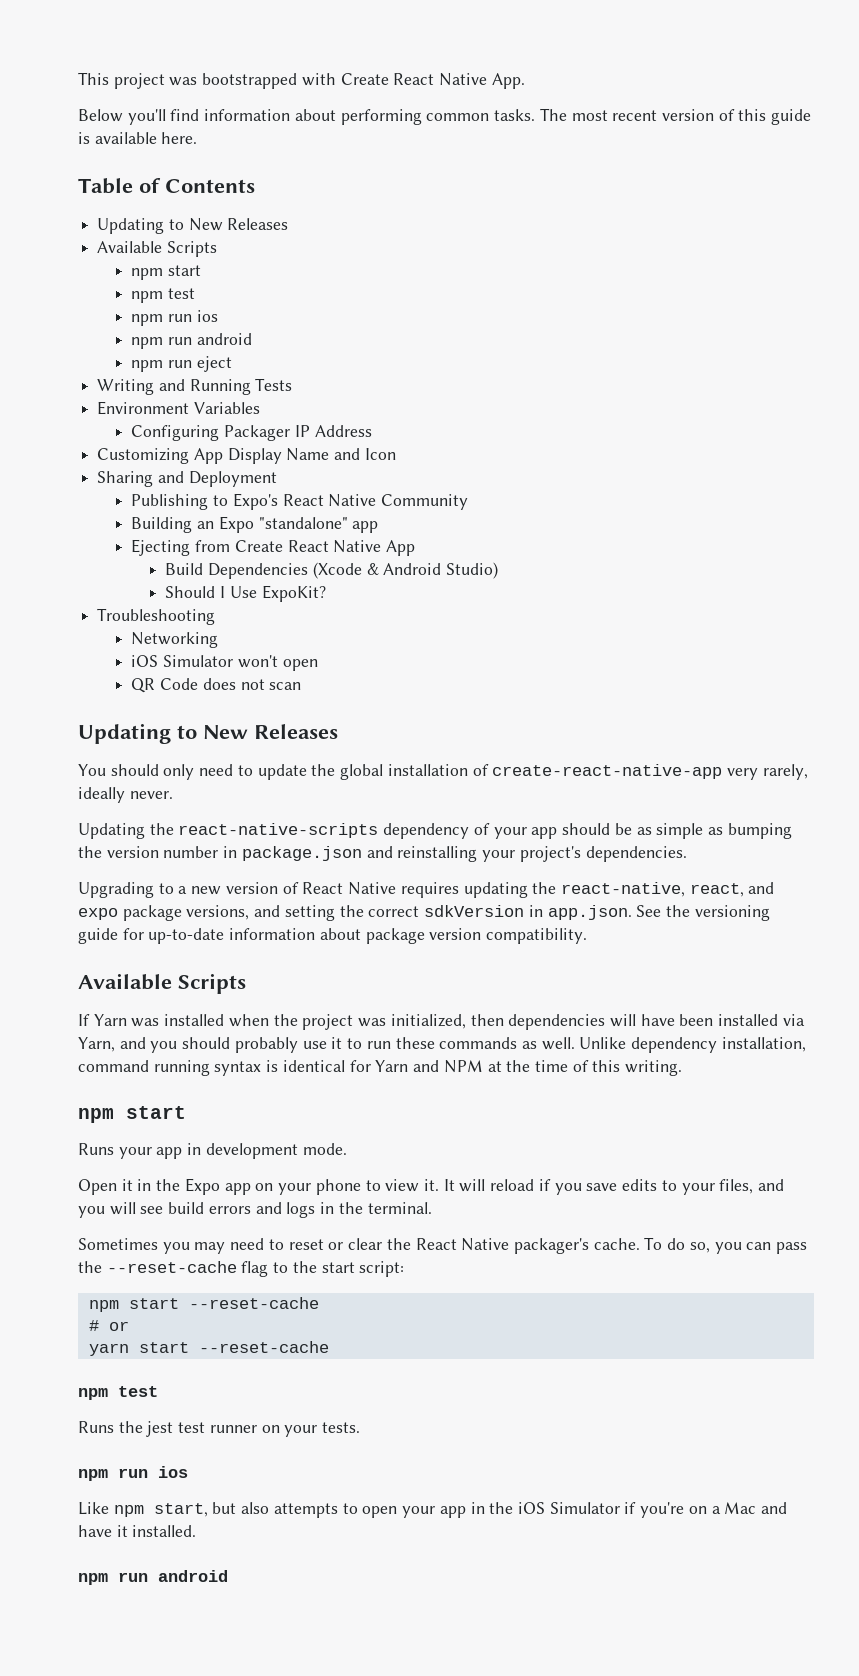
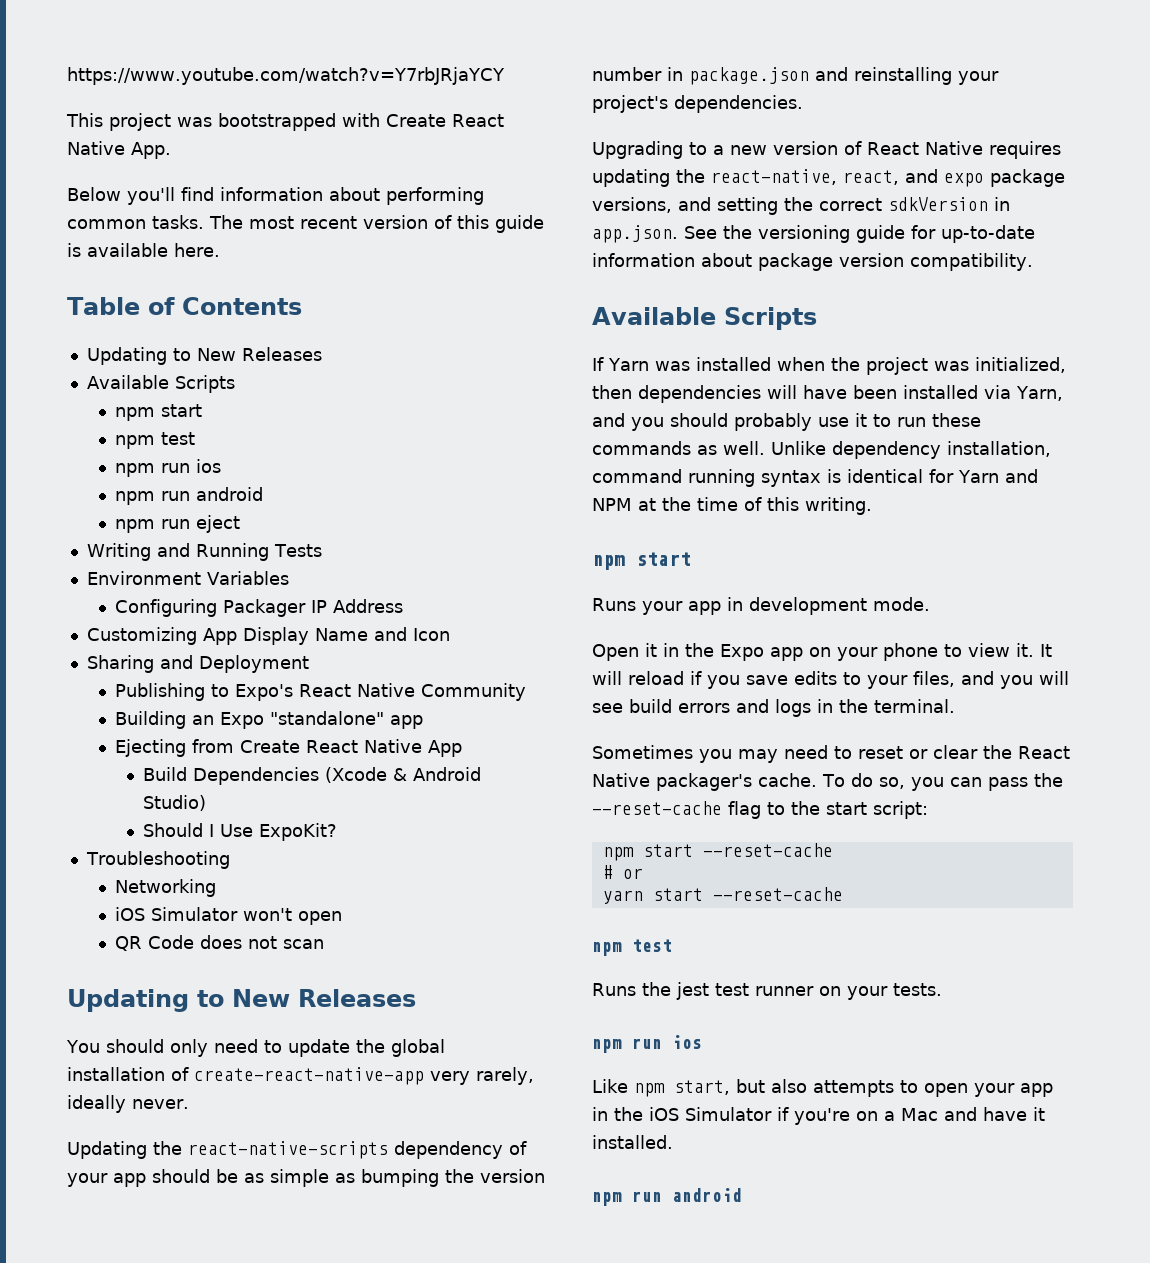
+ https://www.youtube.com/watch?v=Y7rbJRjaYCY

